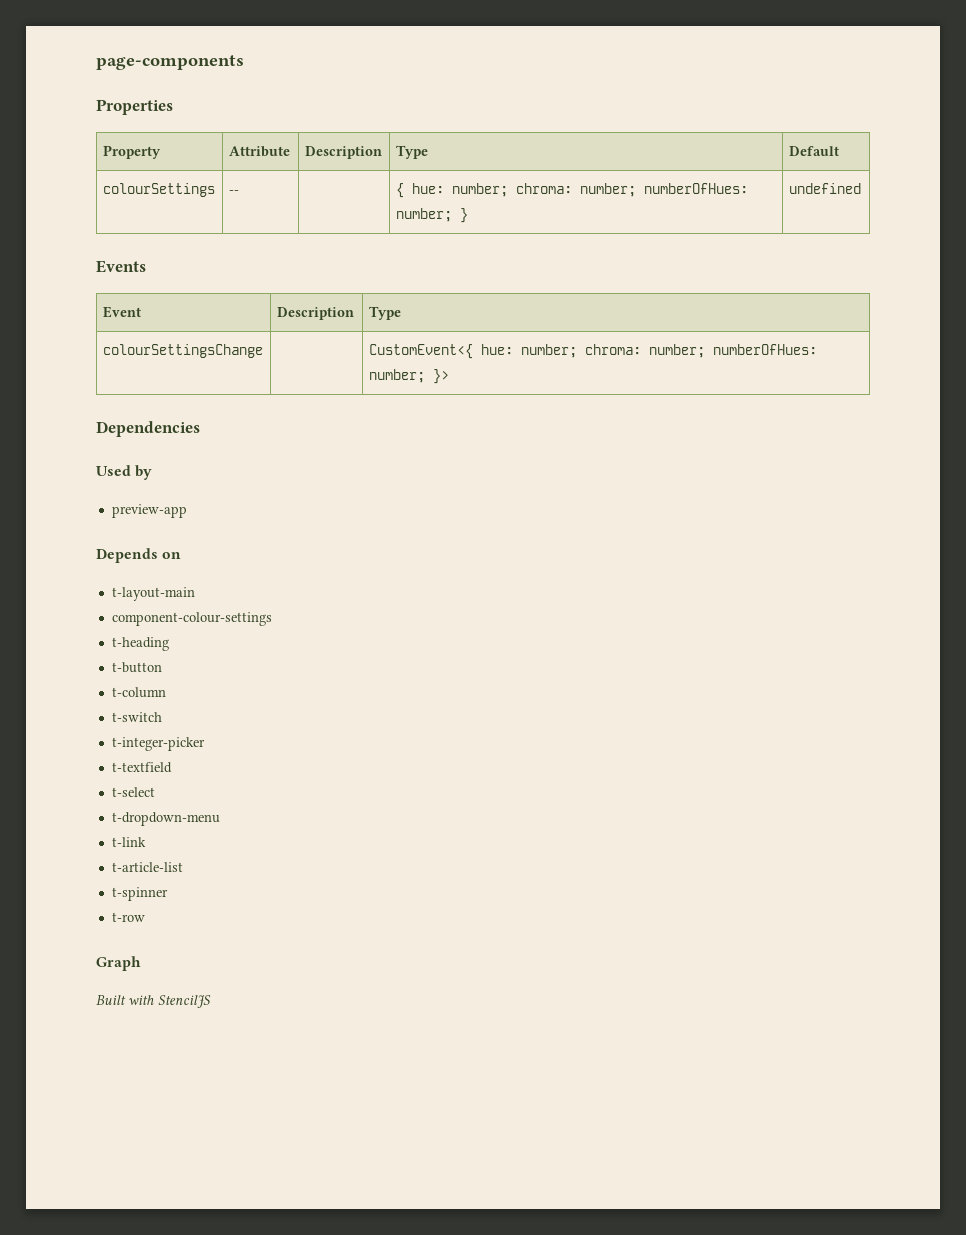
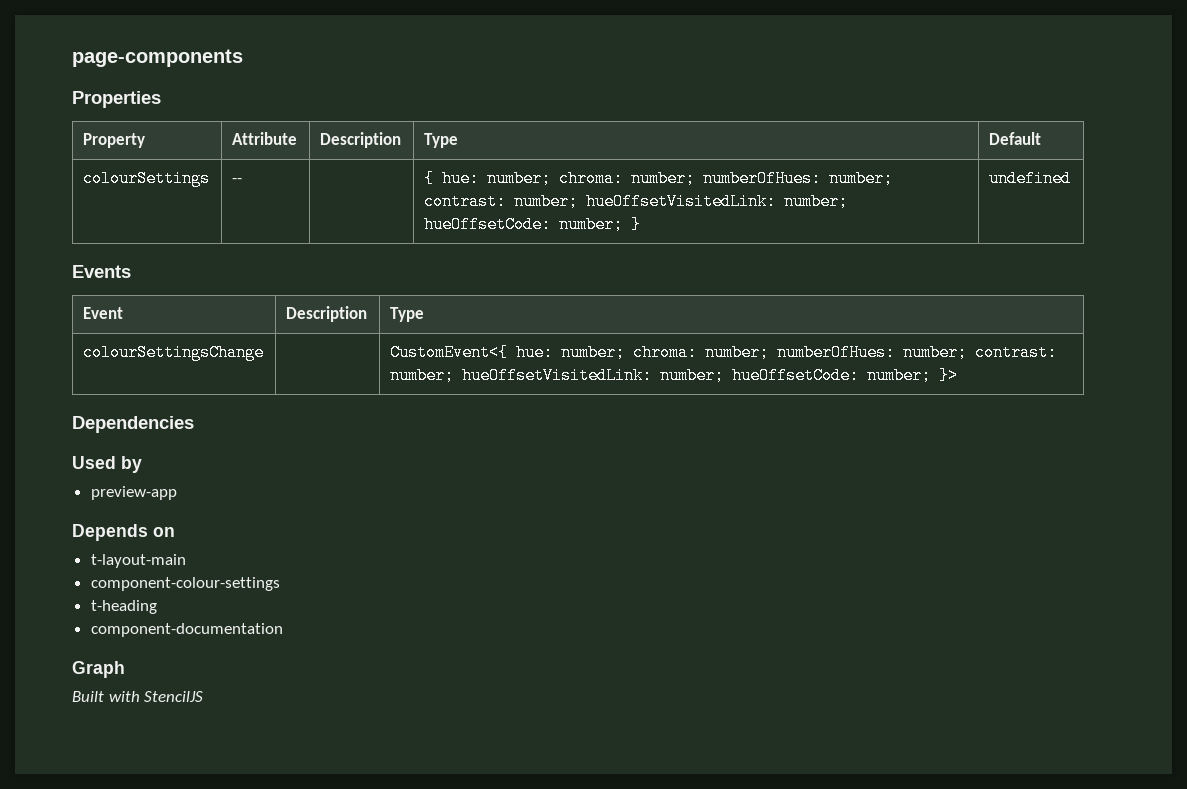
- colourSettings | -- | | { hue: number; chroma: number; numberOfHues: number; } | undefined
+ colourSettings | -- | | { hue: number; chroma: number; numberOfHues: number; contrast: number; hueOffsetVisitedLink: number; hueOffsetCode: number; } | undefined
- colourSettingsChange | | CustomEvent<{ hue: number; chroma: number; numberOfHues: number; }>
+ colourSettingsChange | | CustomEvent<{ hue: number; chroma: number; numberOfHues: number; contrast: number; hueOffsetVisitedLink: number; hueOffsetCode: number; }>
- t-button
- t-column
- t-switch
- t-integer-picker
- t-textfield
- t-select
- t-dropdown-menu
- t-link
- t-article-list
- t-spinner
- t-row
+ component-documentation

